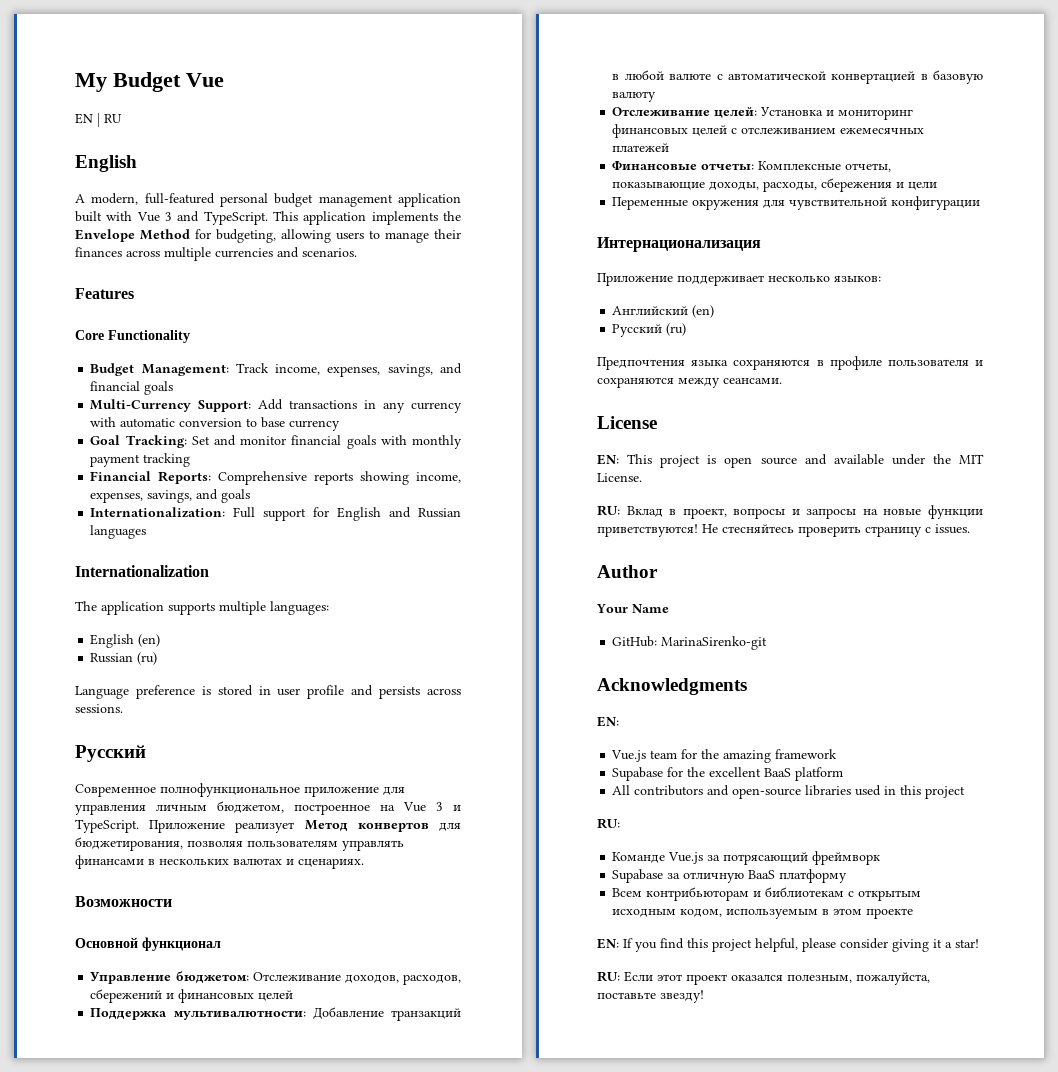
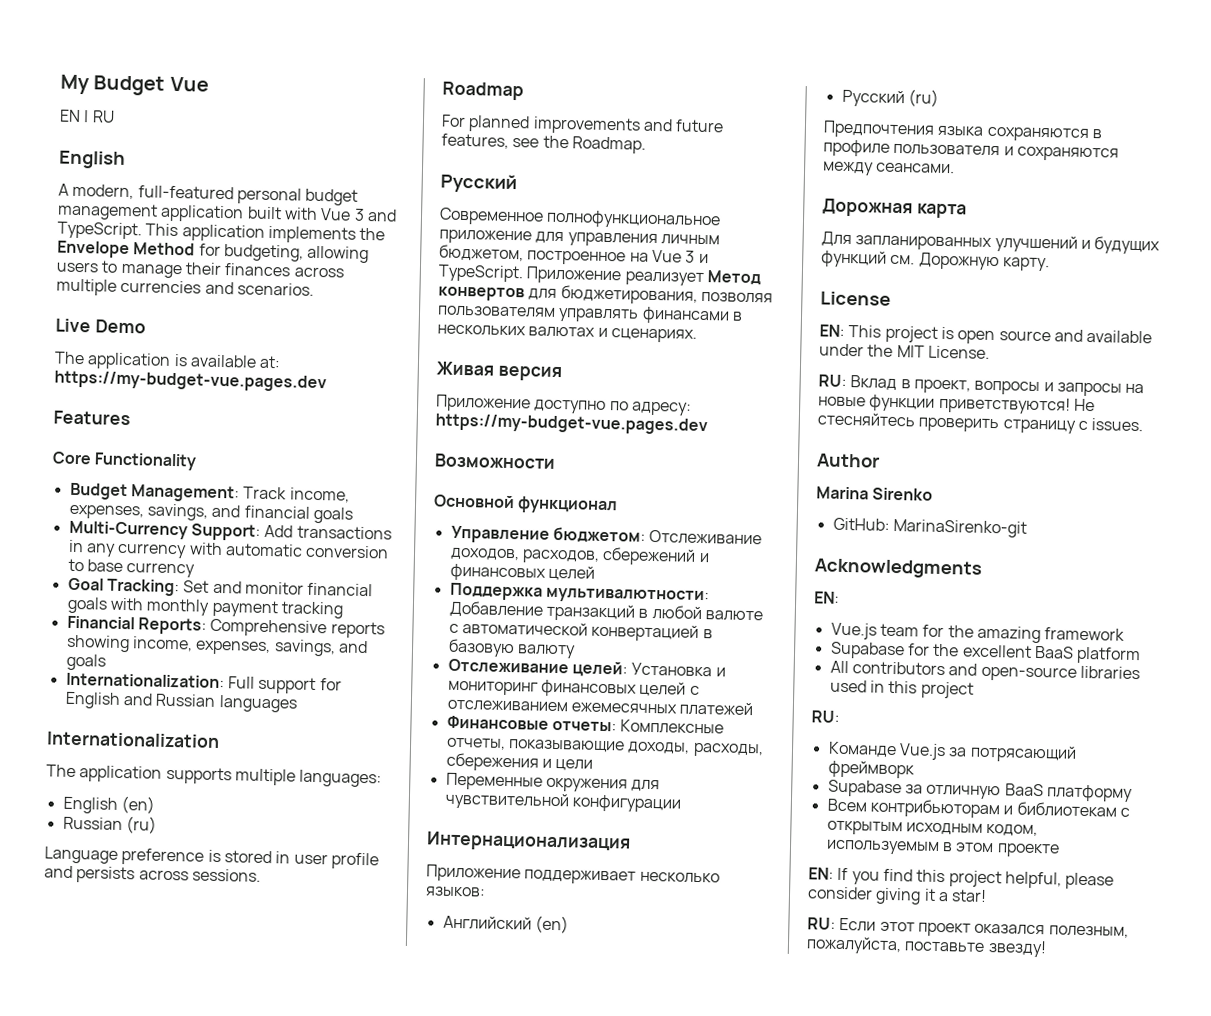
+ Live Demo
+ The application is available at: https://my-budget-vue.pages.dev
+ Roadmap
+ For planned improvements and future features, see the Roadmap.
+ Живая версия
+ Приложение доступно по адресу: https://my-budget-vue.pages.dev
+ Дорожная карта
+ Для запланированных улучшений и будущих функций см. Дорожную карту.
- Your Name
+ Marina Sirenko

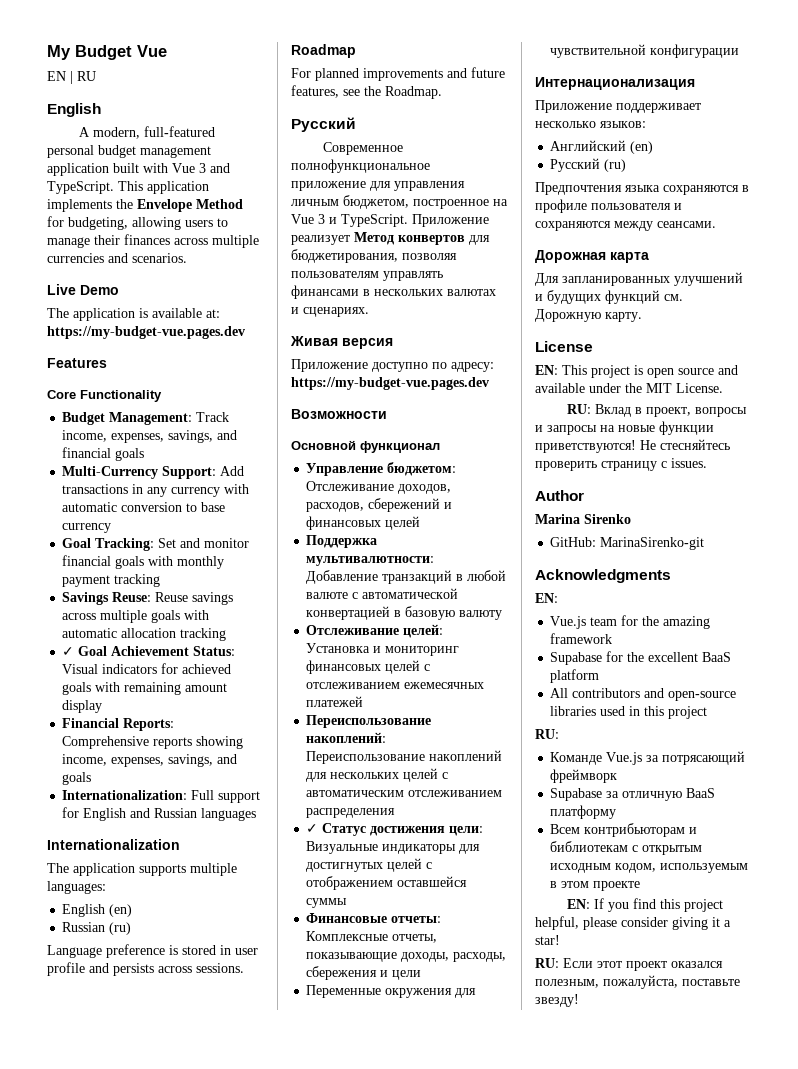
+ Savings Reuse: Reuse savings across multiple goals with automatic allocation tracking
+ ✓ Goal Achievement Status: Visual indicators for achieved goals with remaining amount display
+ Переиспользование накоплений: Переиспользование накоплений для нескольких целей с автоматическим отслеживанием распределения
+ ✓ Статус достижения цели: Визуальные индикаторы для достигнутых целей с отображением оставшейся суммы

